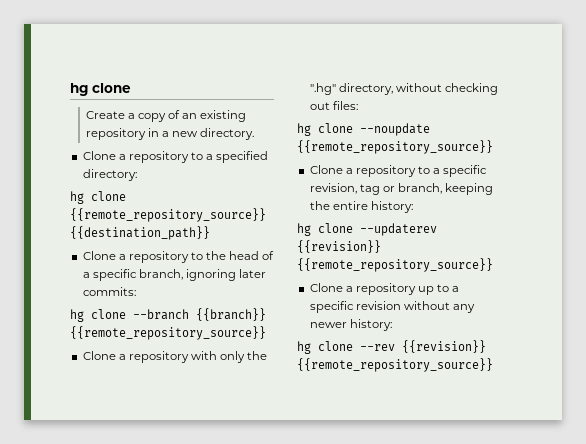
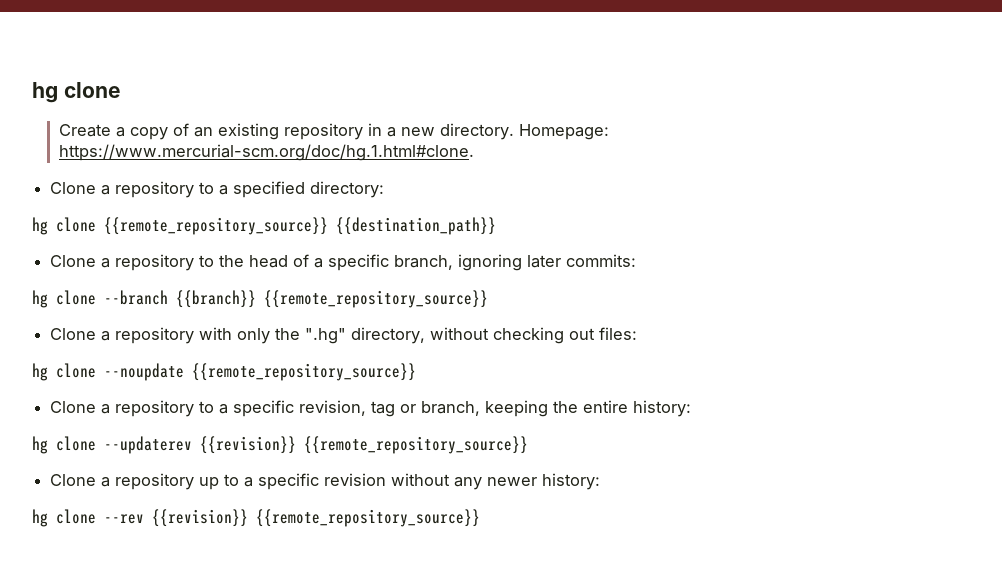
+ Homepage: https://www.mercurial-scm.org/doc/hg.1.html#clone.

